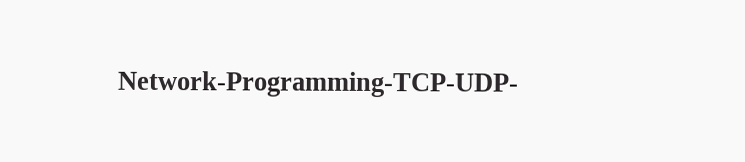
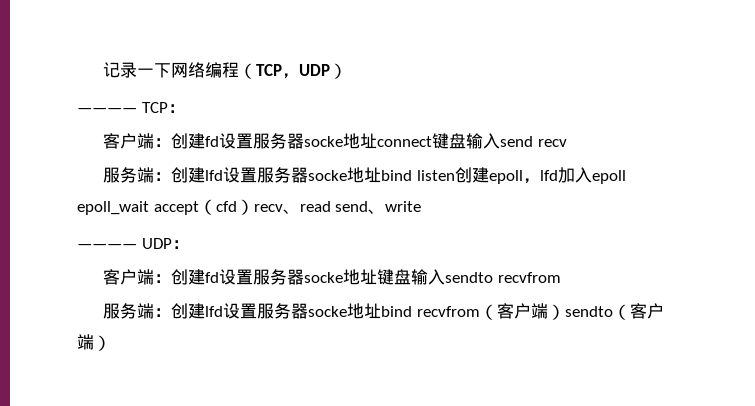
- Network-Programming-TCP-UDP-
+ 记录一下网络编程（TCP，UDP）
+ ———— TCP：
+ 客户端：创建fd设置服务器socke地址connect键盘输入send recv
+ 服务端：创建lfd设置服务器socke地址bind listen创建epoll，lfd加入epoll epoll_wait accept（cfd）recv、read send、write
+ ———— UDP：
+ 客户端：创建fd设置服务器socke地址键盘输入sendto recvfrom
+ 服务端：创建lfd设置服务器socke地址bind recvfrom（客户端）sendto（客户端）

